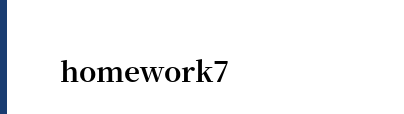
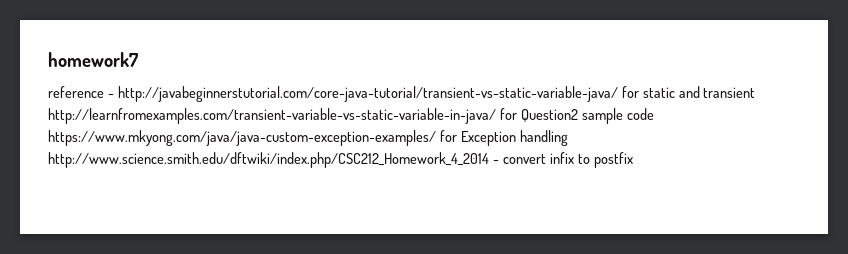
+ reference - http://javabeginnerstutorial.com/core-java-tutorial/transient-vs-static-variable-java/ for static and transient http://learnfromexamples.com/transient-variable-vs-static-variable-in-java/ for Question2 sample code https://www.mkyong.com/java/java-custom-exception-examples/ for Exception handling http://www.science.smith.edu/dftwiki/index.php/CSC212_Homework_4_2014 - convert infix to postfix

